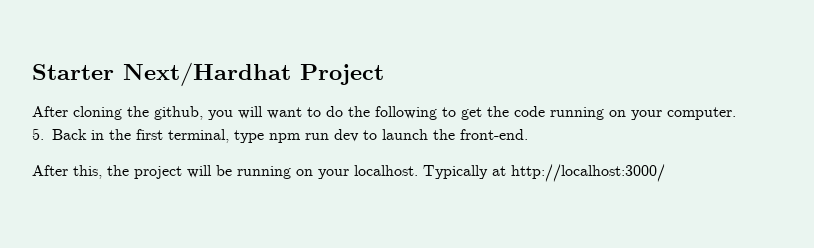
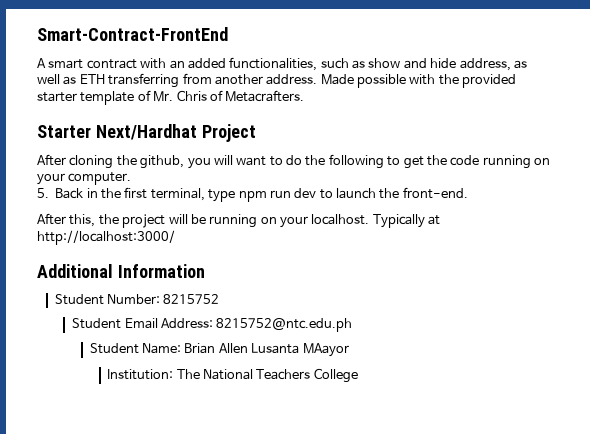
+ Smart-Contract-FrontEnd
+ A smart contract with an added functionalities, such as show and hide address, as well as ETH transferring from another address. Made possible with the provided starter template of Mr. Chris of Metacrafters.
+ Additional Information
+ Student Number: 8215752
+ Student Email Address: 8215752@ntc.edu.ph
+ Student Name: Brian Allen Lusanta MAayor
+ Institution: The National Teachers College

